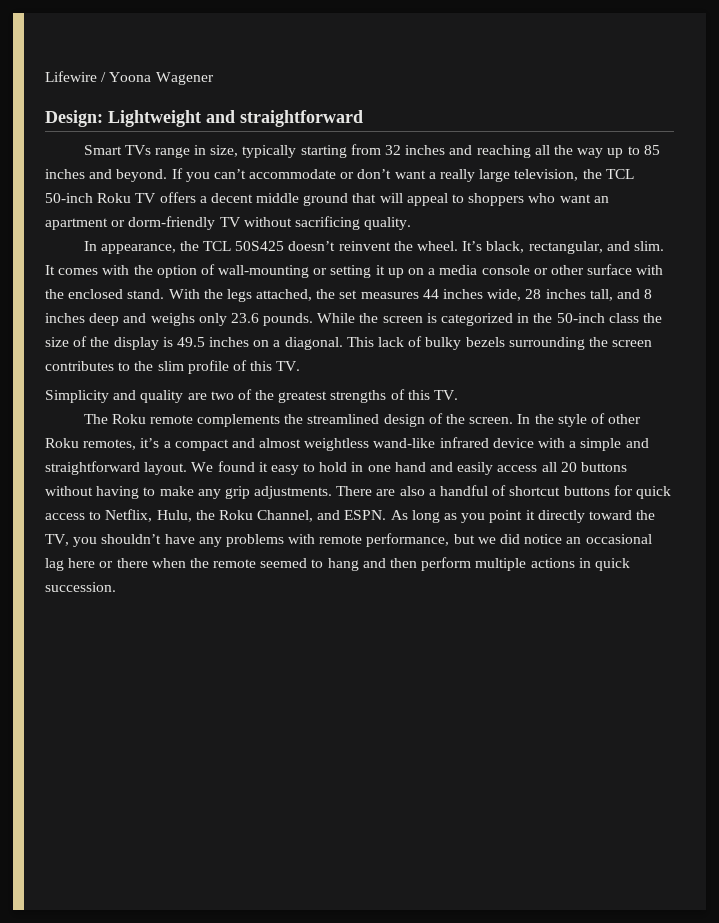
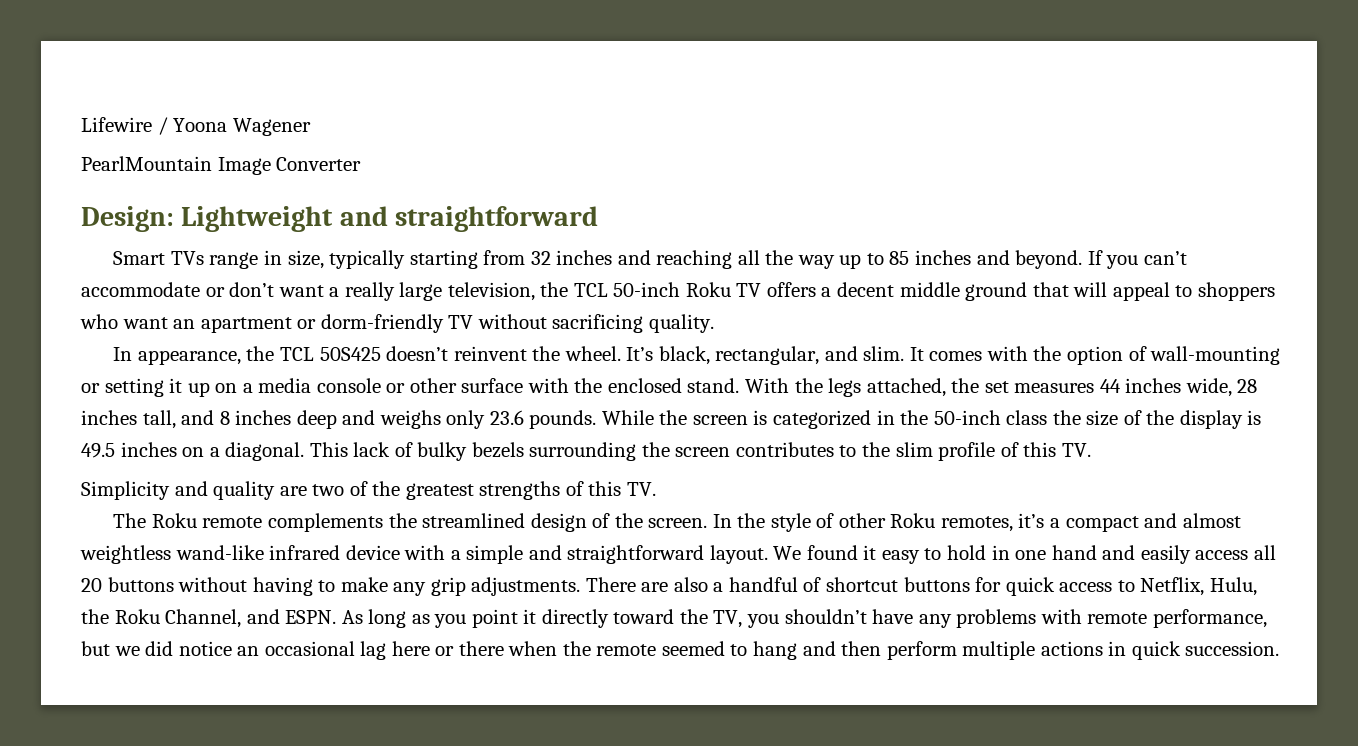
+ PearlMountain Image Converter

